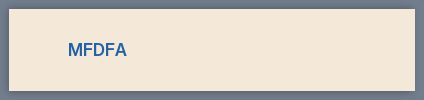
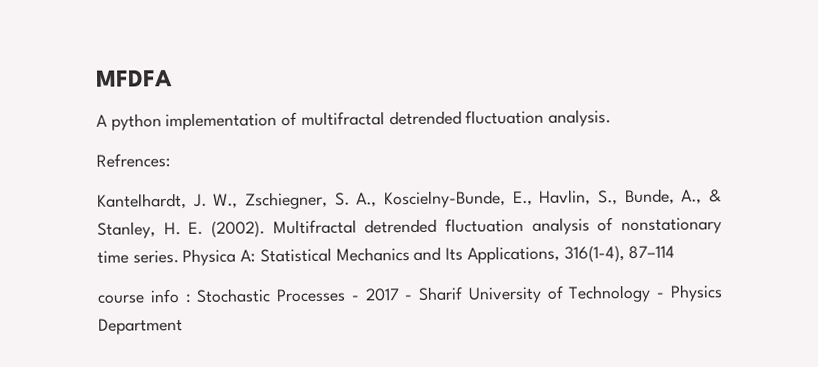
+ A python implementation of multifractal detrended fluctuation analysis.
+ Refrences:
+ Kantelhardt, J. W., Zschiegner, S. A., Koscielny-Bunde, E., Havlin, S., Bunde, A., & Stanley, H. E. (2002). Multifractal detrended fluctuation analysis of nonstationary time series. Physica A: Statistical Mechanics and Its Applications, 316(1-4), 87–114
+ course info : Stochastic Processes - 2017 - Sharif University of Technology - Physics Department

